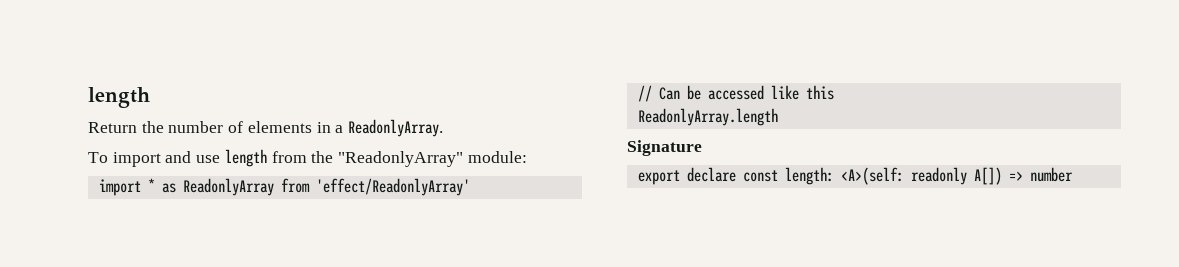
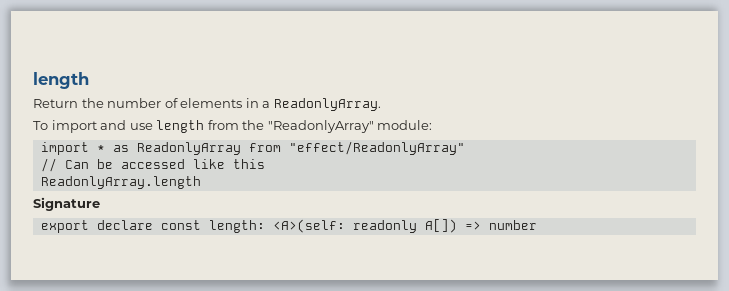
- import * as ReadonlyArray from 'effect/ReadonlyArray'
+ import * as ReadonlyArray from "effect/ReadonlyArray"

